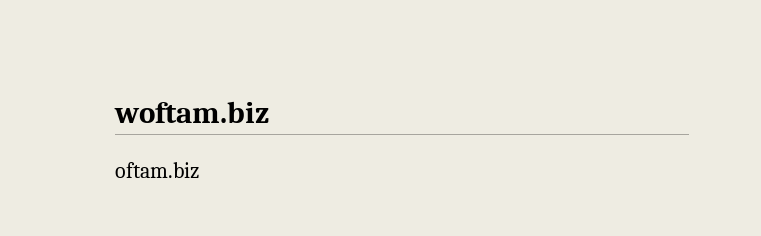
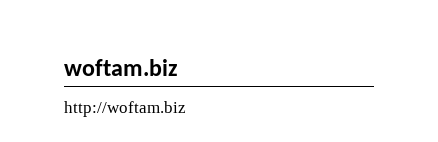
- oftam.biz
+ http://woftam.biz

